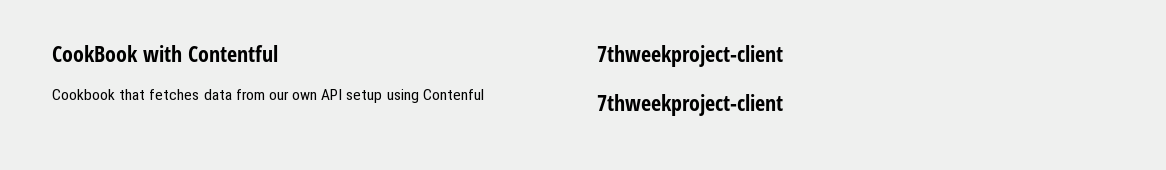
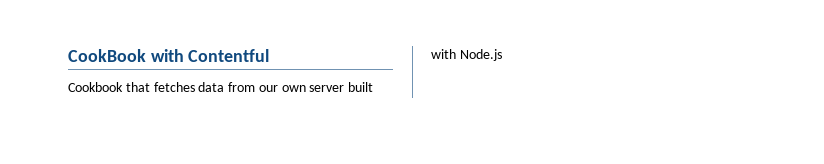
- Cookbook that fetches data from our own API setup using Contenful
- 7thweekproject-client
- 7thweekproject-client
+ Cookbook that fetches data from our own server built with Node.js

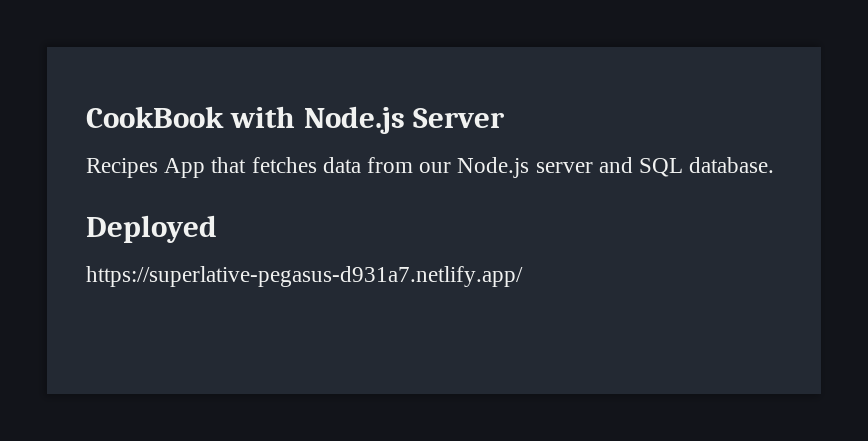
- CookBook with Contentful
- Cookbook that fetches data from our own server built with Node.js
+ CookBook with Node.js Server
+ Recipes App that fetches data from our Node.js server and SQL database.
+ Deployed
+ https://superlative-pegasus-d931a7.netlify.app/

